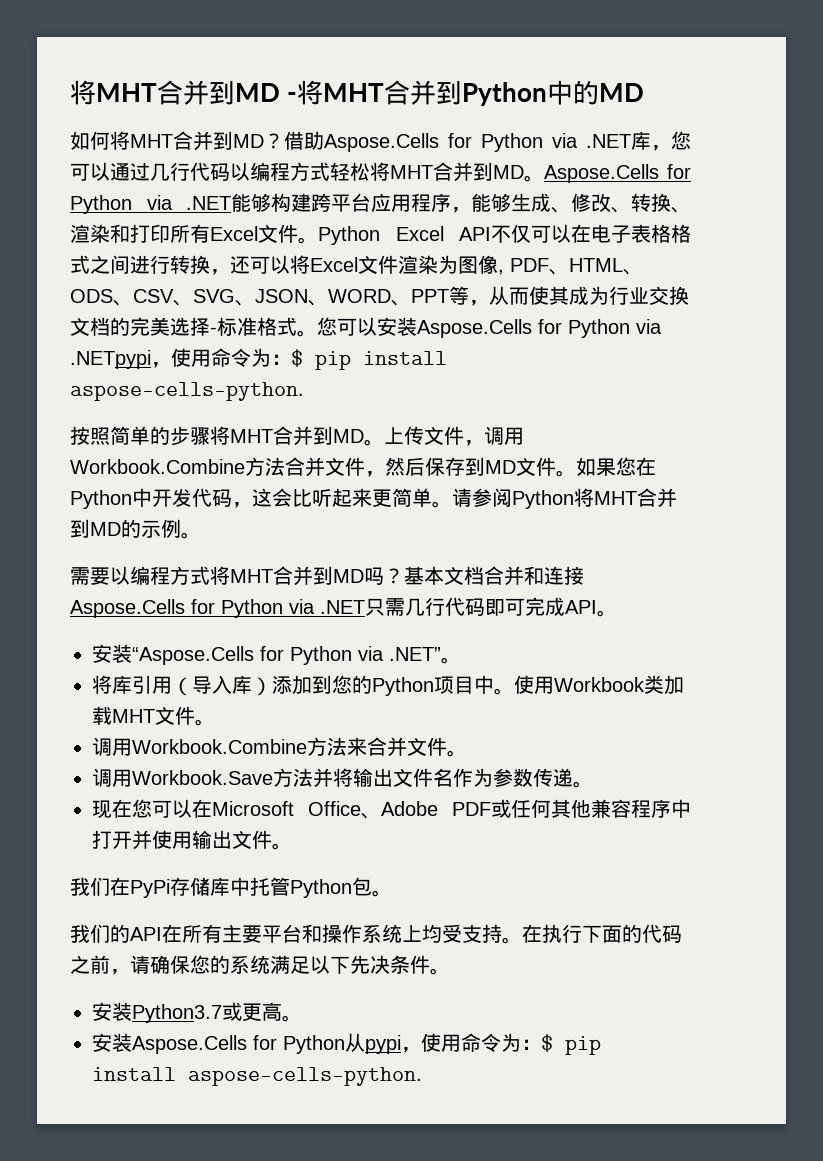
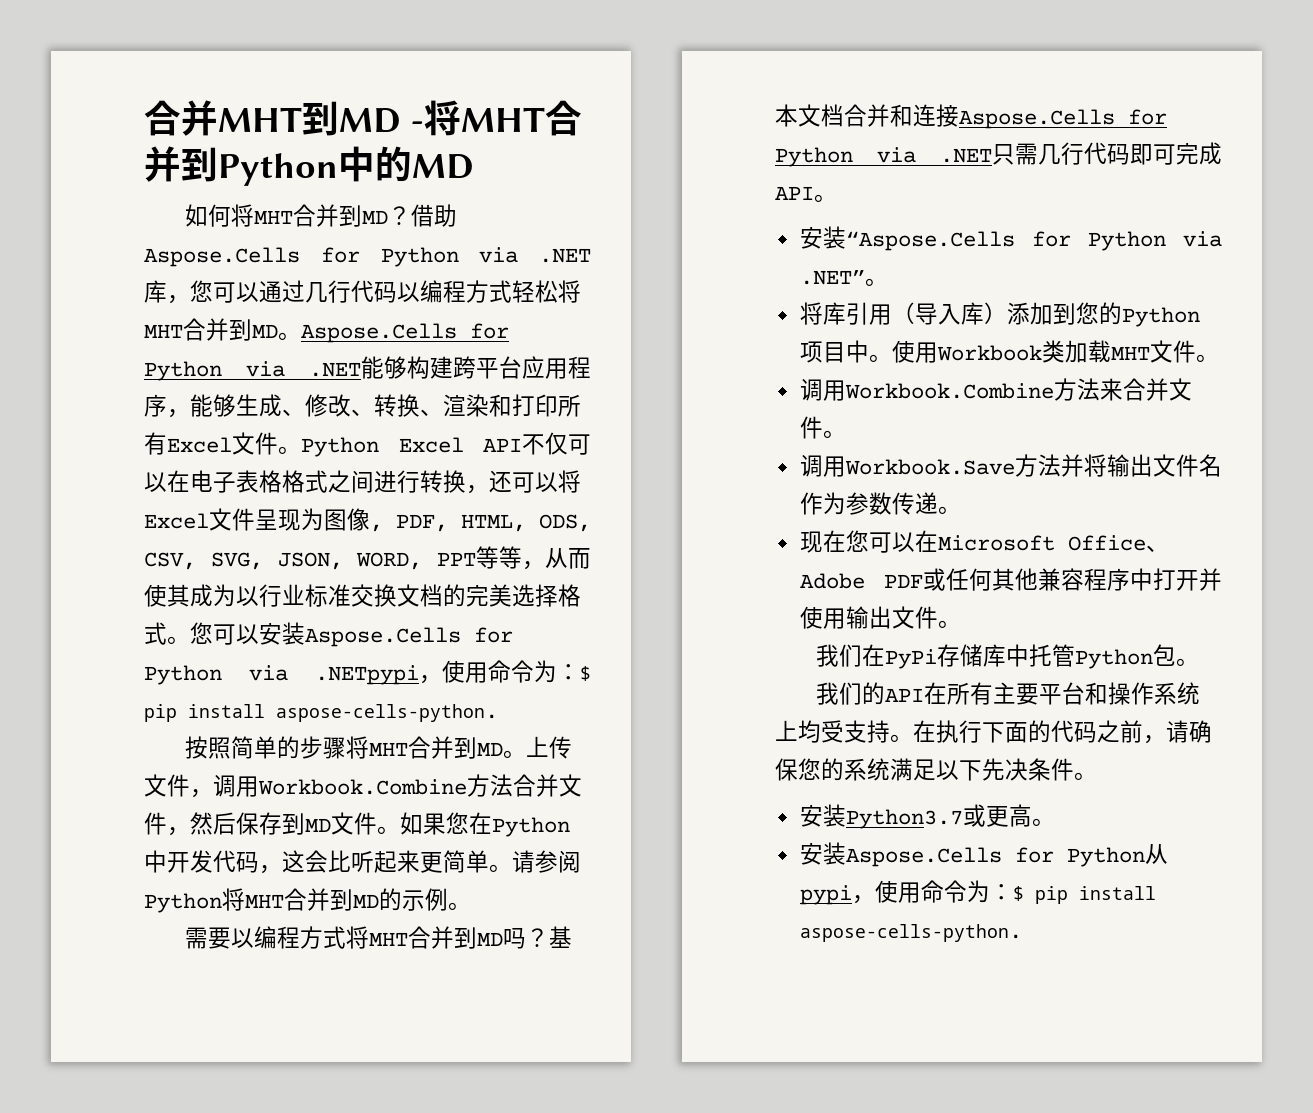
- 将MHT合并到MD -将MHT合并到Python中的MD
+ 合并MHT到MD -将MHT合并到Python中的MD
- Python Excel API不仅可以在电子表格格式之间进行转换，还可以将Excel文件渲染为图像, PDF、HTML、ODS、CSV、SVG、JSON、WORD、PPT等，从而使其成为行业交换文档的完美选择-标准格式。
+ Python Excel API不仅可以在电子表格格式之间进行转换，还可以将Excel文件呈现为图像, PDF, HTML, ODS, CSV, SVG, JSON, WORD, PPT等等，从而使其成为以行业标准交换文档的完美选择格式。

